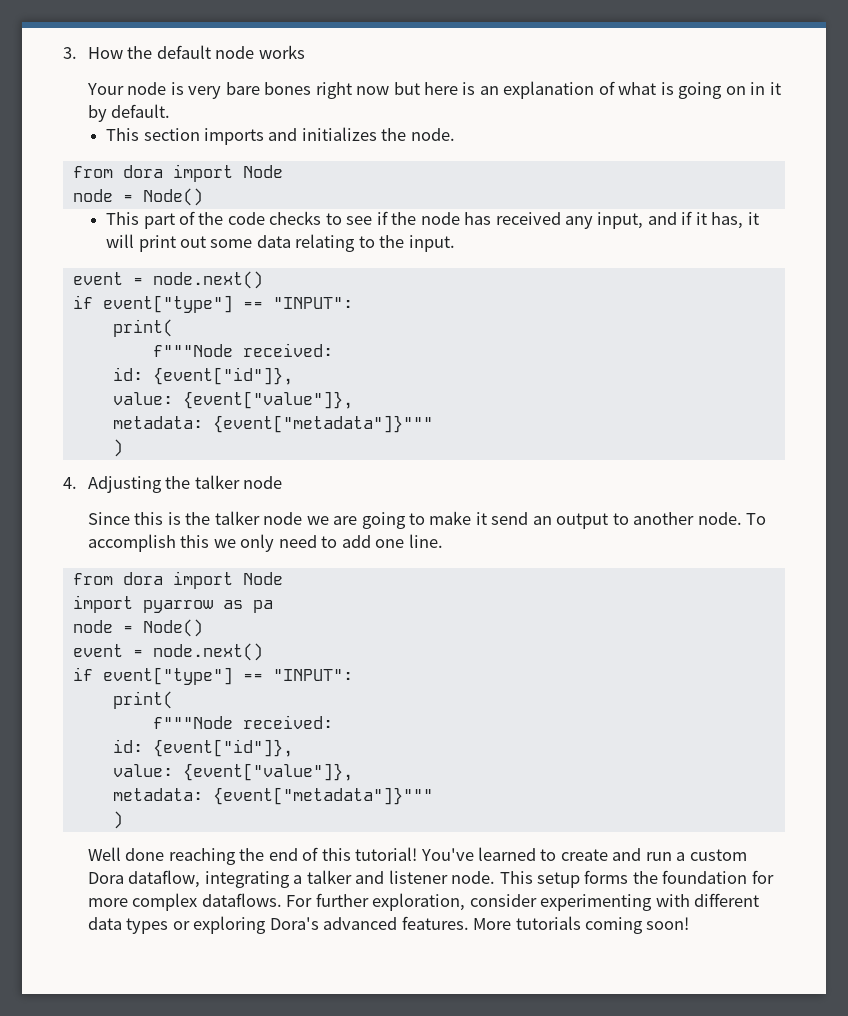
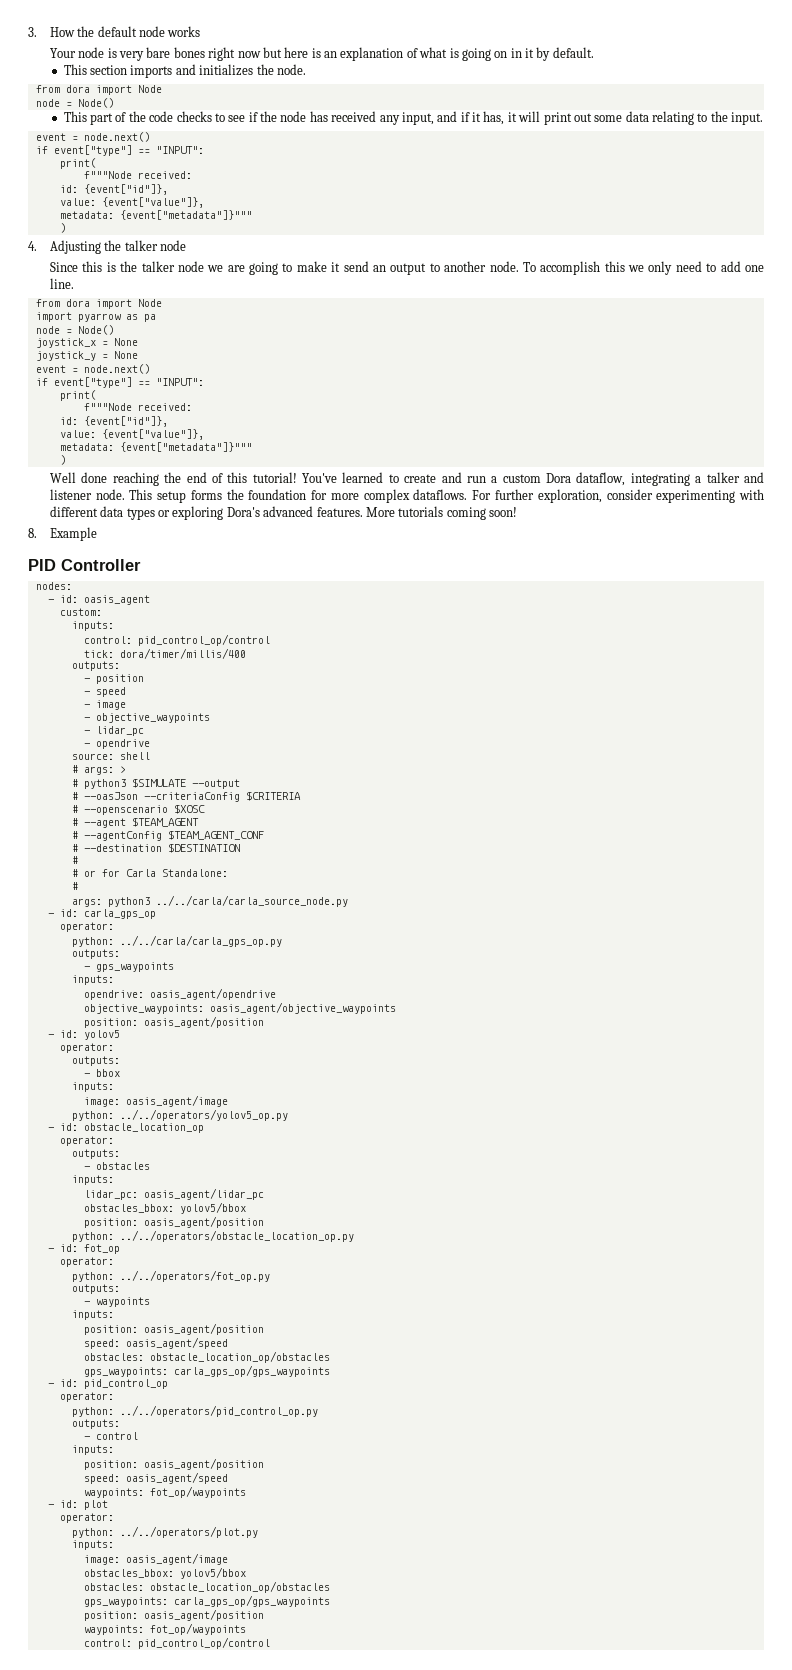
+ joystick_x = None
+ joystick_y = None
+ 8. Example
+ PID Controller
+ nodes:
+ - id: oasis_agent
+ custom:
+ inputs:
+ control: pid_control_op/control
+ tick: dora/timer/millis/400
+ outputs:
+ - position
+ - speed
+ - image
+ - objective_waypoints
+ - lidar_pc
+ - opendrive
+ source: shell
+ # args: >
+ # python3 $SIMULATE --output
+ # --oasJson --criteriaConfig $CRITERIA
+ # --openscenario $XOSC
+ # --agent $TEAM_AGENT
+ # --agentConfig $TEAM_AGENT_CONF
+ # --destination $DESTINATION
+ #
+ # or for Carla Standalone:
+ #
+ args: python3 ../../carla/carla_source_node.py
+ - id: carla_gps_op
+ operator:
+ python: ../../carla/carla_gps_op.py
+ outputs:
+ - gps_waypoints
+ inputs:
+ opendrive: oasis_agent/opendrive
+ objective_waypoints: oasis_agent/objective_waypoints
+ position: oasis_agent/position
+ - id: yolov5
+ operator:
+ outputs:
+ - bbox
+ inputs:
+ image: oasis_agent/image
+ python: ../../operators/yolov5_op.py
+ - id: obstacle_location_op
+ operator:
+ outputs:
+ - obstacles
+ inputs:
+ lidar_pc: oasis_agent/lidar_pc
+ obstacles_bbox: yolov5/bbox
+ position: oasis_agent/position
+ python: ../../operators/obstacle_location_op.py
+ - id: fot_op
+ operator:
+ python: ../../operators/fot_op.py
+ outputs:
+ - waypoints
+ inputs:
+ position: oasis_agent/position
+ speed: oasis_agent/speed
+ obstacles: obstacle_location_op/obstacles
+ gps_waypoints: carla_gps_op/gps_waypoints
+ - id: pid_control_op
+ operator:
+ python: ../../operators/pid_control_op.py
+ outputs:
+ - control
+ inputs:
+ position: oasis_agent/position
+ speed: oasis_agent/speed
+ waypoints: fot_op/waypoints
+ - id: plot
+ operator:
+ python: ../../operators/plot.py
+ inputs:
+ image: oasis_agent/image
+ obstacles_bbox: yolov5/bbox
+ obstacles: obstacle_location_op/obstacles
+ gps_waypoints: carla_gps_op/gps_waypoints
+ position: oasis_agent/position
+ waypoints: fot_op/waypoints
+ control: pid_control_op/control

